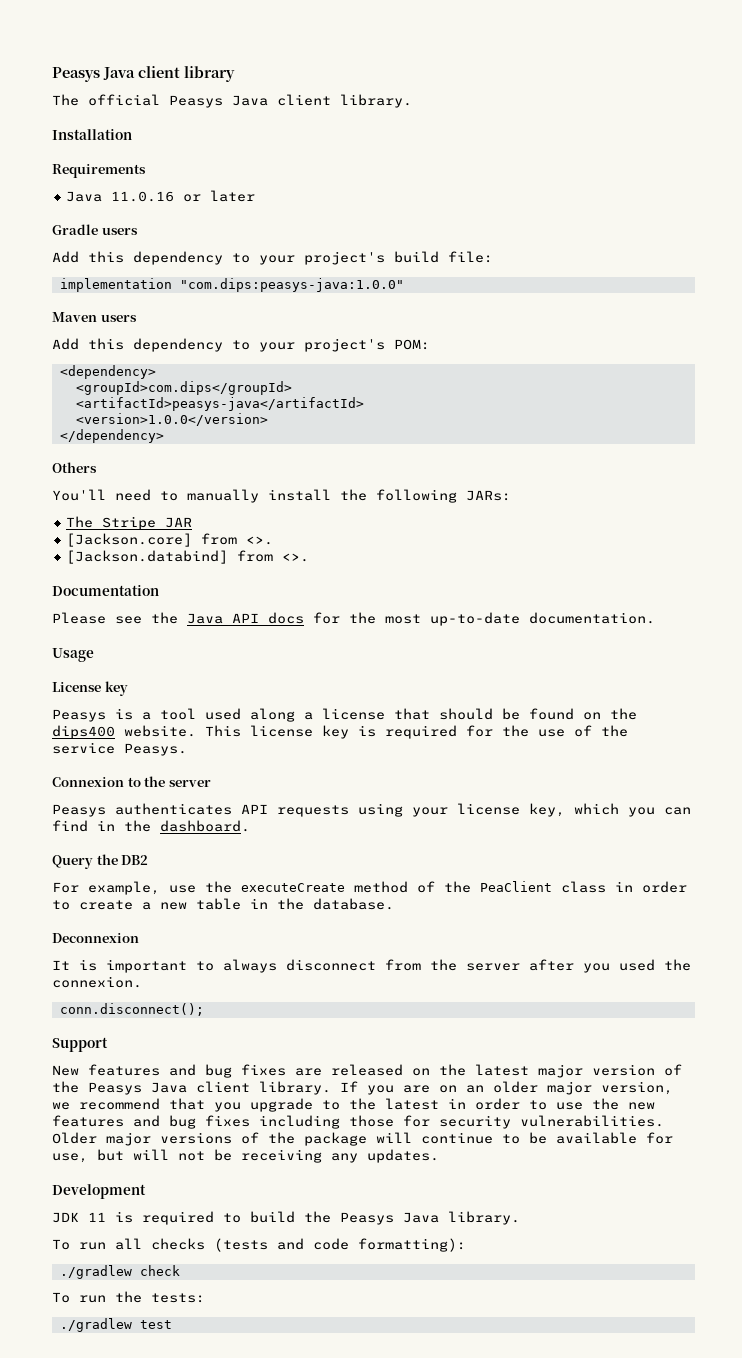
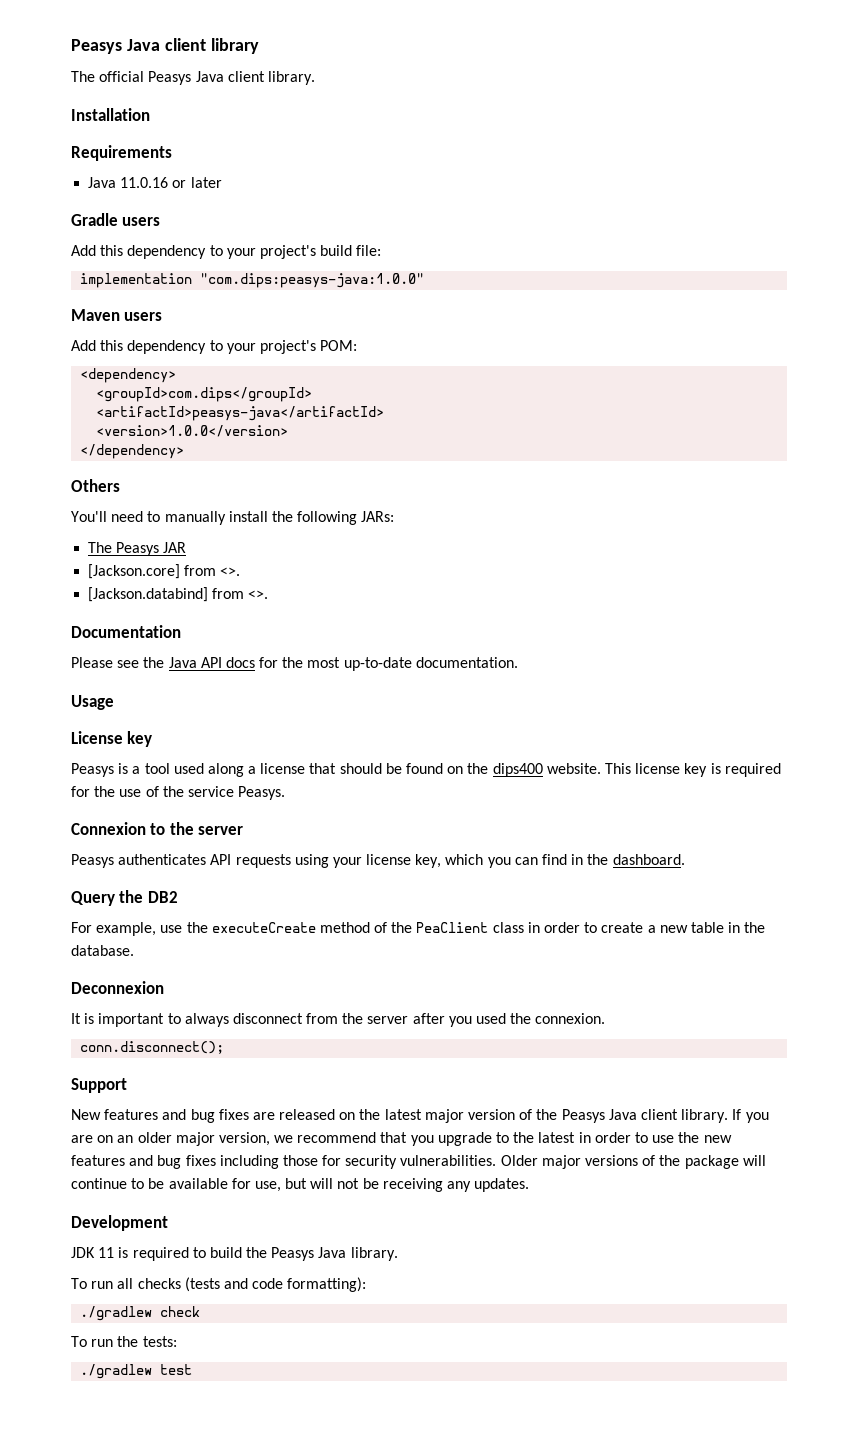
- The Stripe JAR
+ The Peasys JAR

